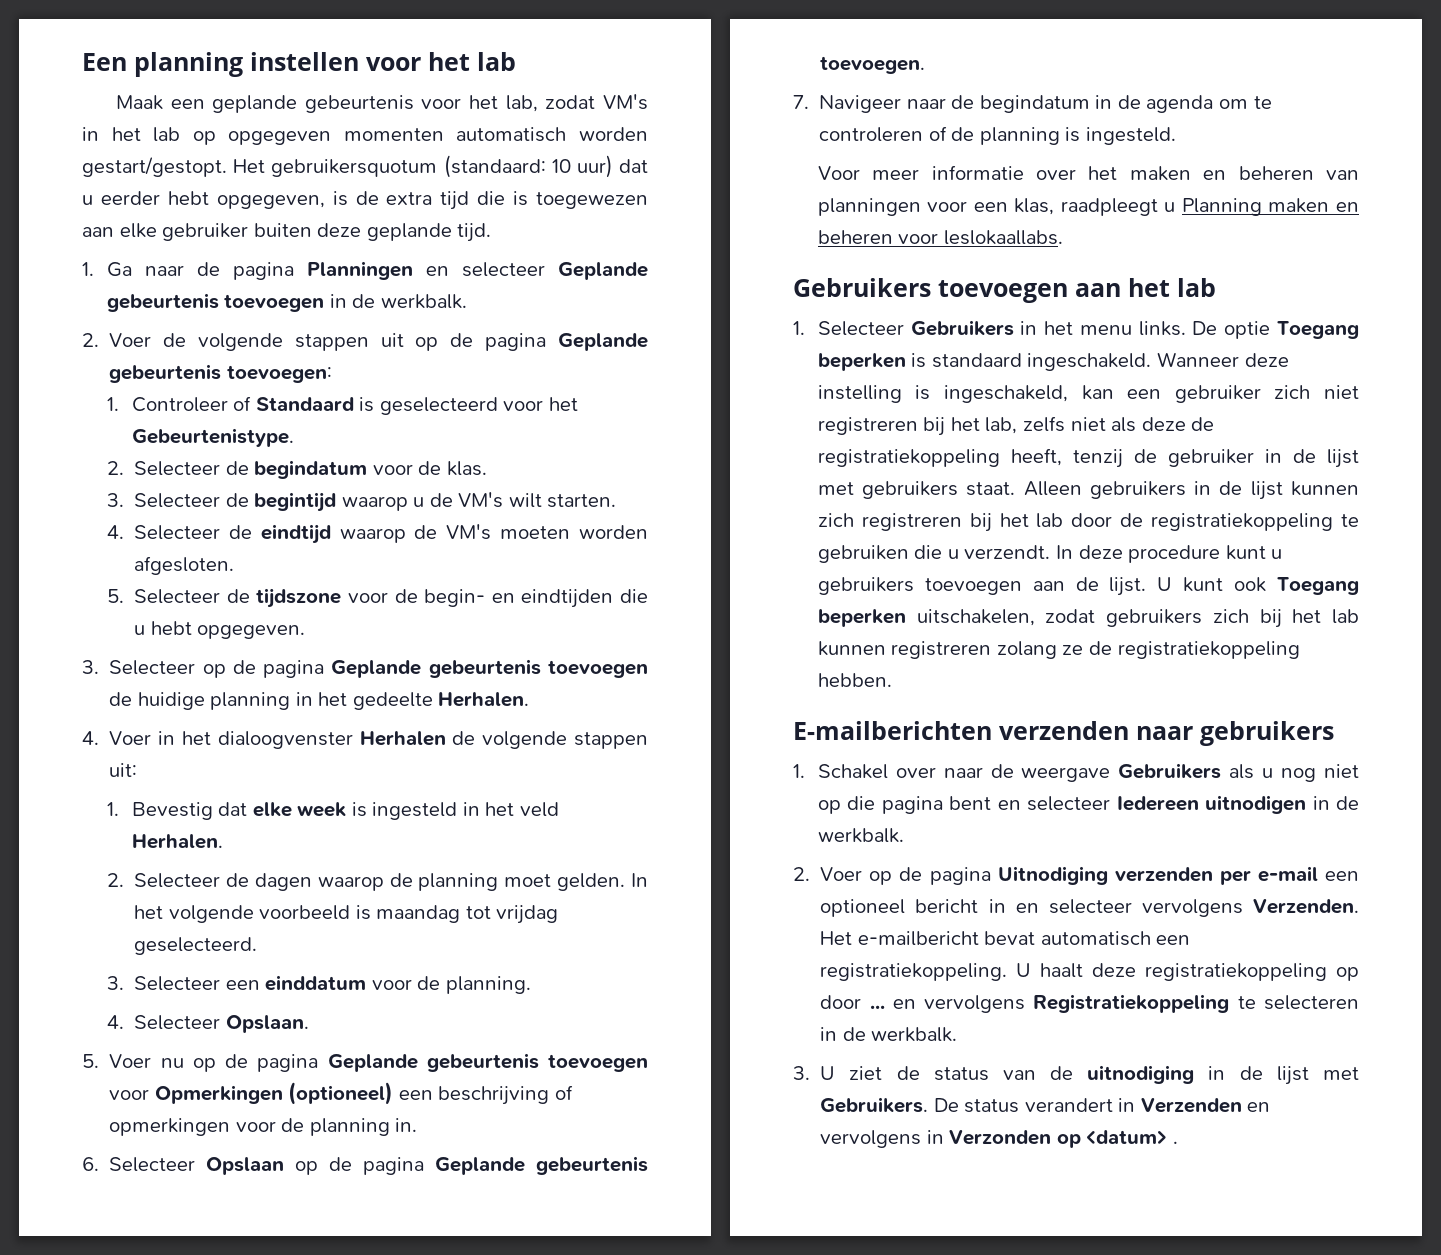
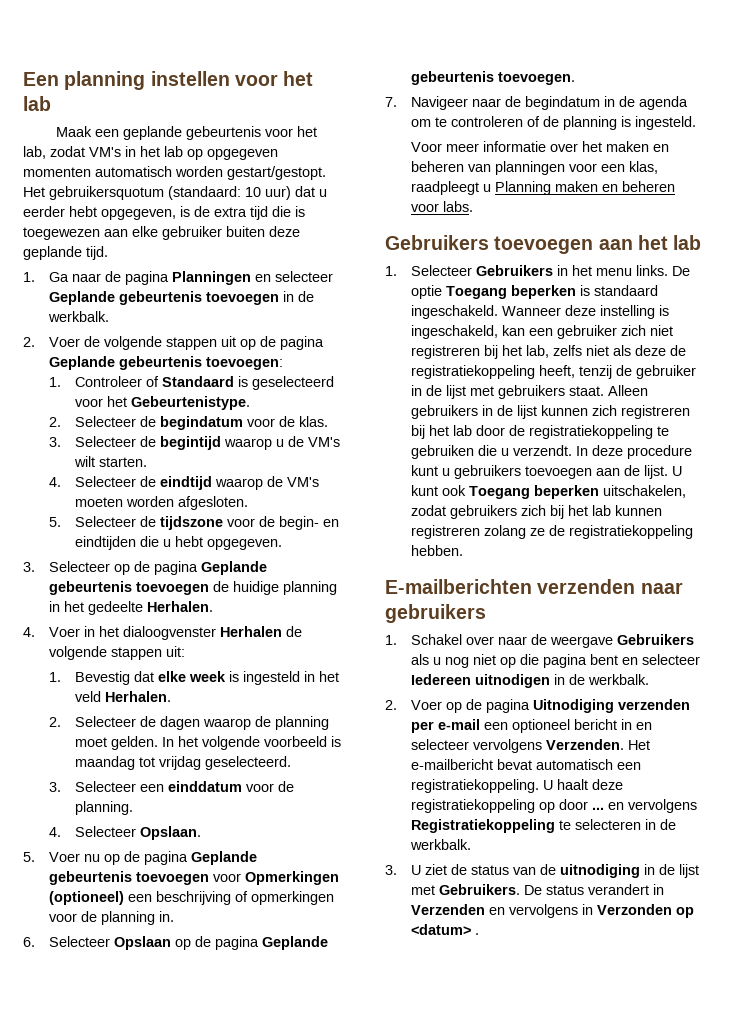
- Voor meer informatie over het maken en beheren van planningen voor een klas, raadpleegt u Planning maken en beheren voor leslokaallabs.
+ Voor meer informatie over het maken en beheren van planningen voor een klas, raadpleegt u Planning maken en beheren voor labs.

